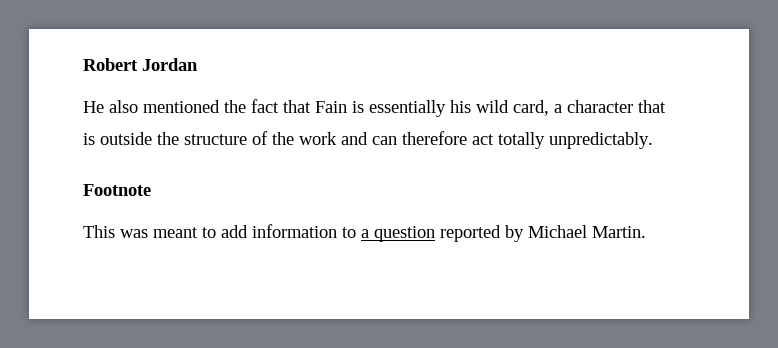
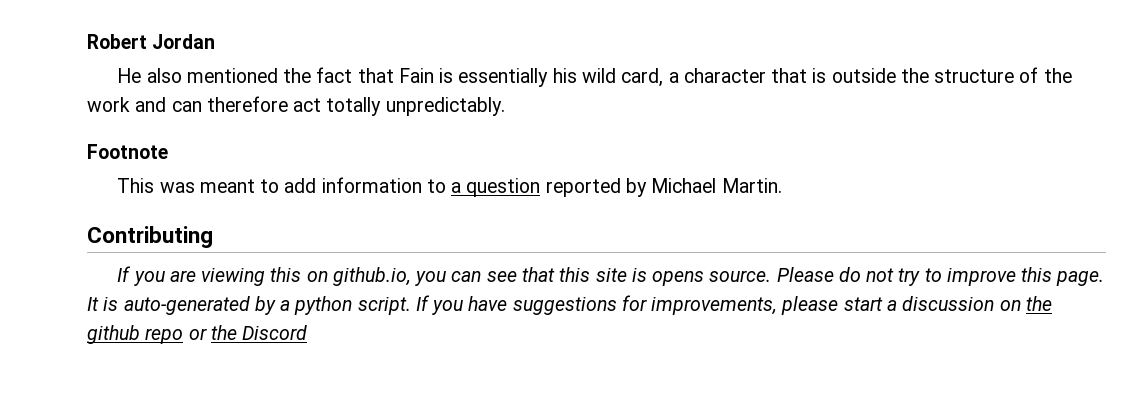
+ Contributing
+ If you are viewing this on github.io, you can see that this site is opens source. Please do not try to improve this page. It is auto-generated by a python script. If you have suggestions for improvements, please start a discussion on the github repo or the Discord

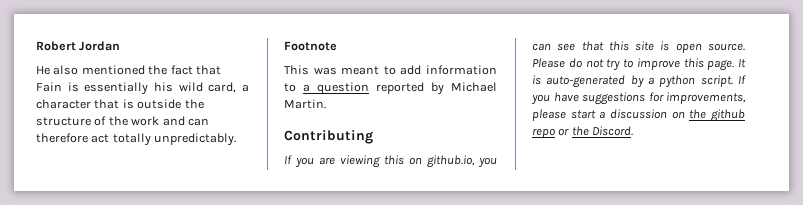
- If you are viewing this on github.io, you can see that this site is opens source.
+ If you are viewing this on github.io, you can see that this site is open source.
- If you have suggestions for improvements, please start a discussion on the github repo or the Discord
+ If you have suggestions for improvements, please start a discussion on the github repo or the Discord.

